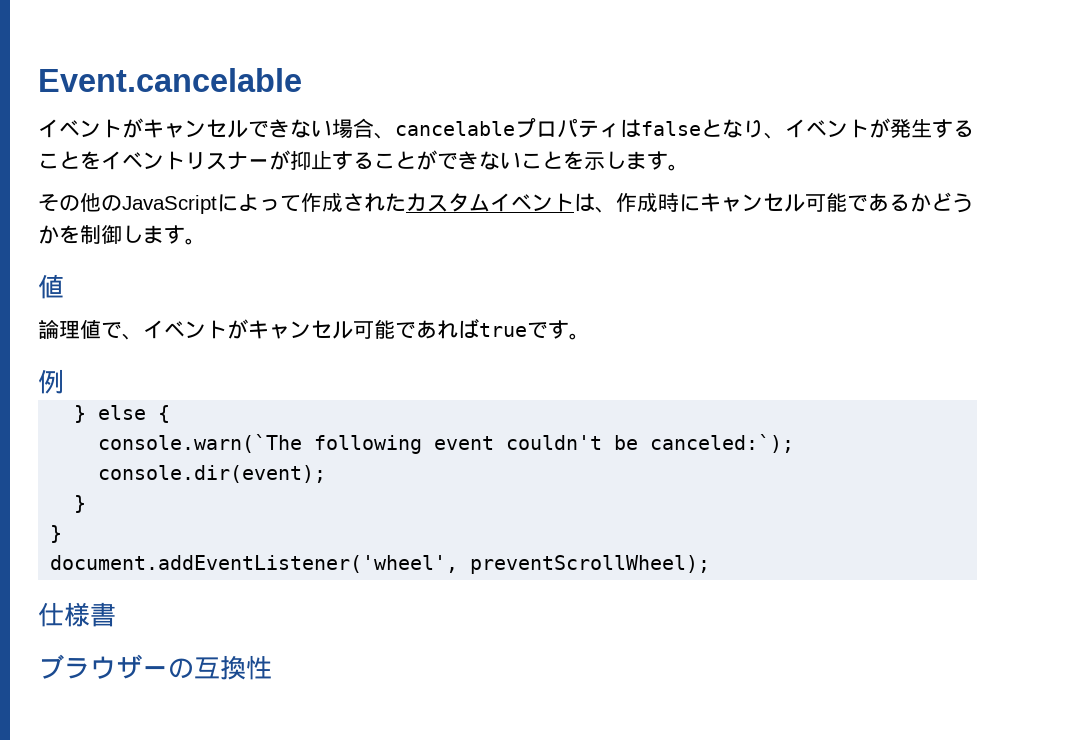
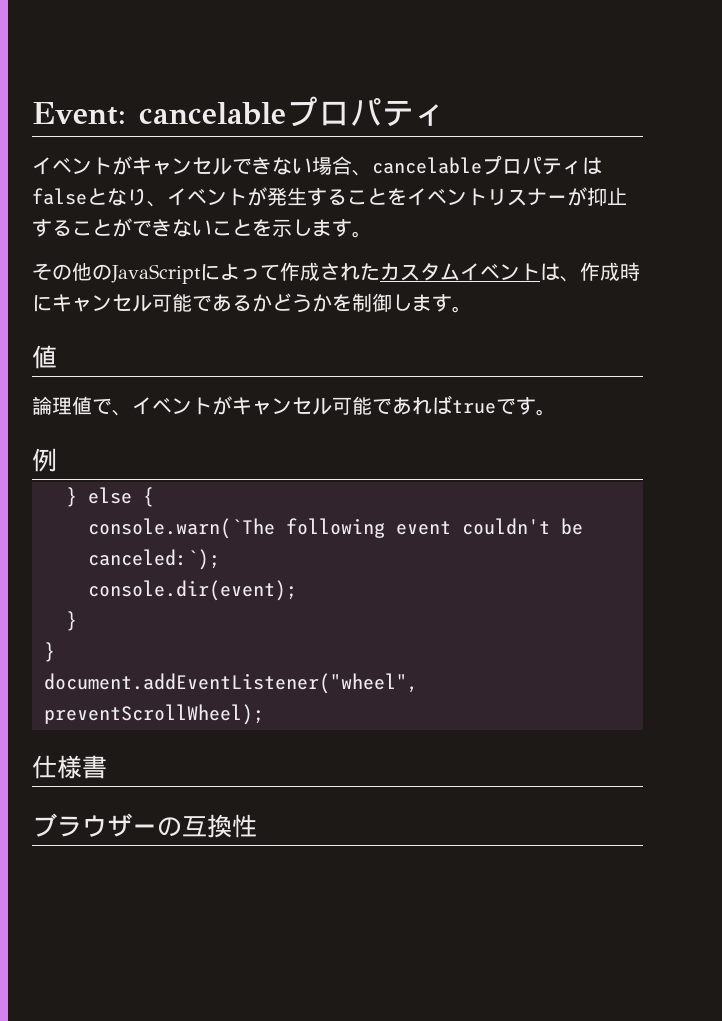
- Event.cancelable
+ Event: cancelableプロパティ
- document.addEventListener('wheel', preventScrollWheel);
+ document.addEventListener("wheel", preventScrollWheel);

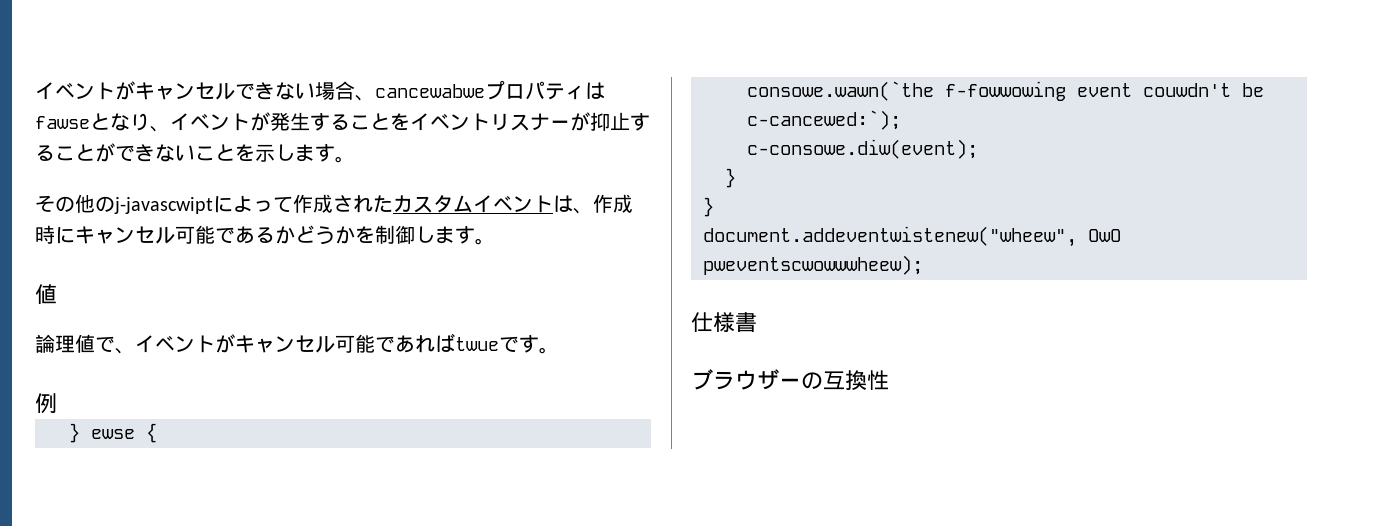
- Event: cancelableプロパティ
- イベントがキャンセルできない場合、cancelableプロパティはfalseとなり、イベントが発生することをイベントリスナーが抑止することができないことを示します。
+ イベントがキャンセルできない場合、cancewabweプロパティはfawseとなり、イベントが発生することをイベントリスナーが抑止することができないことを示します。
- その他のJavaScriptによって作成されたカスタムイベントは、作成時にキャンセル可能であるかどうかを制御します。
+ その他のj-javascwiptによって作成されたカスタムイベントは、作成時にキャンセル可能であるかどうかを制御します。
- 論理値で、イベントがキャンセル可能であればtrueです。
+ 論理値で、イベントがキャンセル可能であればtwueです。
- } else {
+ } ewse {
- console.warn(`The following event couldn't be canceled:`);
- console.dir(event);
+ consowe.wawn(`the f-fowwowing event couwdn't be c-cancewed:`);
+ c-consowe.diw(event);
- document.addEventListener("wheel", preventScrollWheel);
+ document.addeventwistenew("wheew", OwO pweventscwowwwheew);

